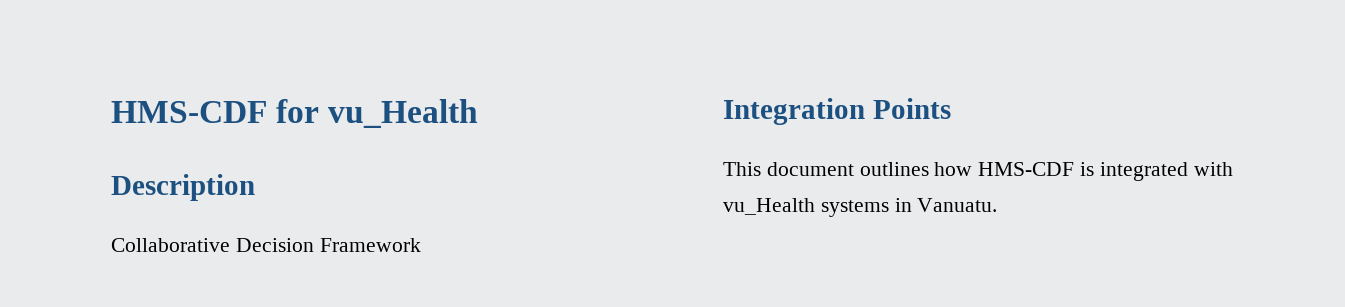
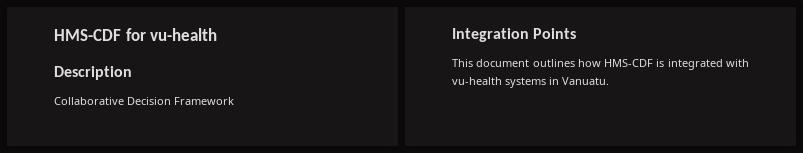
- HMS-CDF for vu_Health
+ HMS-CDF for vu-health
- This document outlines how HMS-CDF is integrated with vu_Health systems in Vanuatu.
+ This document outlines how HMS-CDF is integrated with vu-health systems in Vanuatu.

